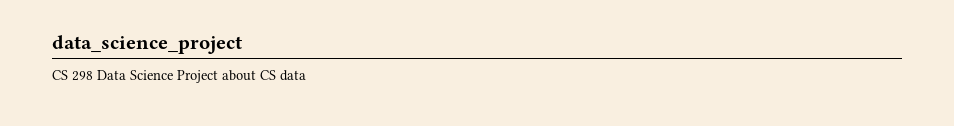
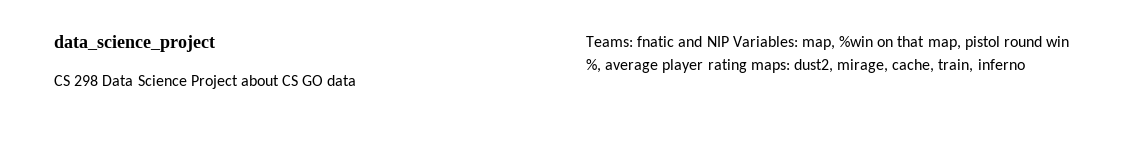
- CS 298 Data Science Project about CS data
+ CS 298 Data Science Project about CS GO data
+ Teams: fnatic and NIP Variables: map, %win on that map, pistol round win %, average player rating maps: dust2, mirage, cache, train, inferno

